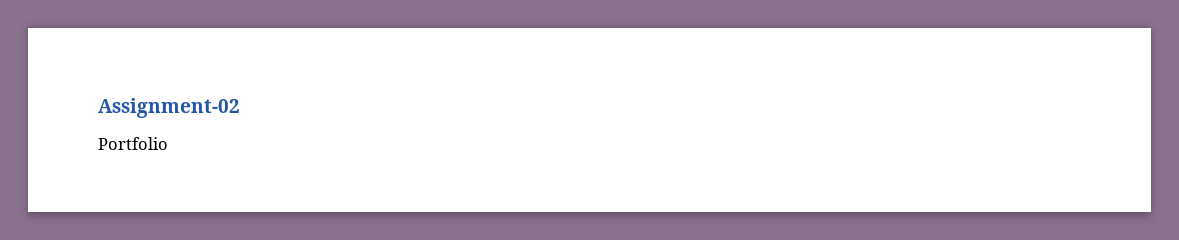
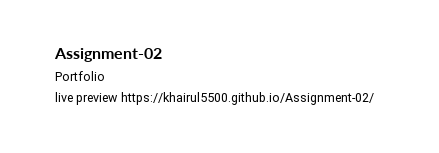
+ live preview https://khairul5500.github.io/Assignment-02/

